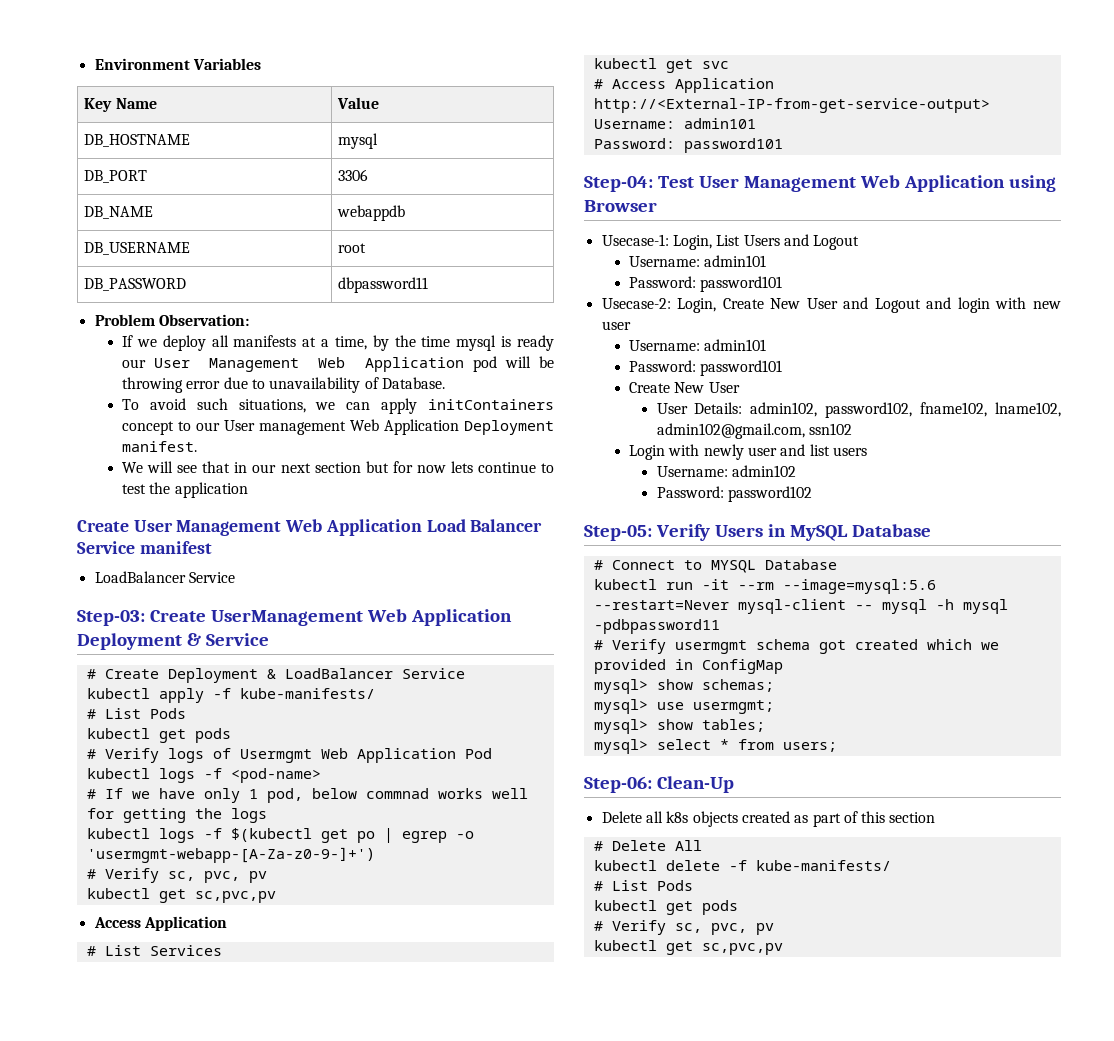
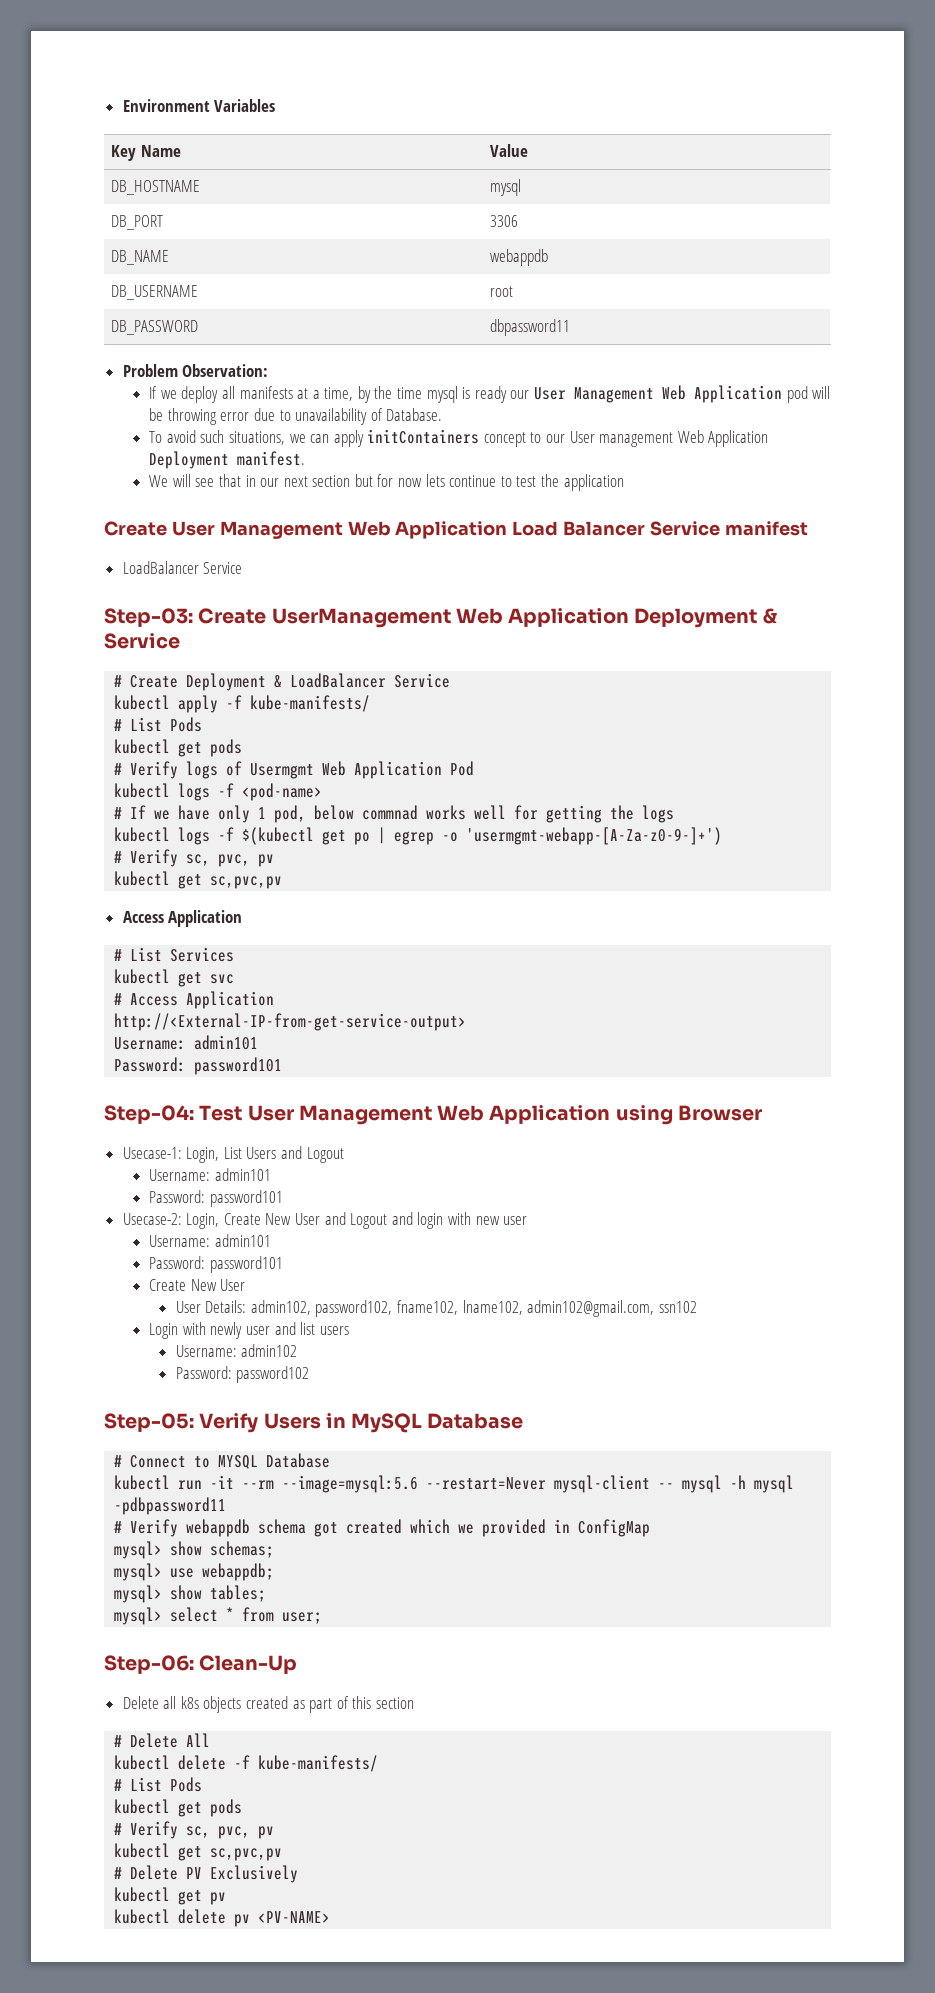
- # Verify usermgmt schema got created which we provided in ConfigMap
+ # Verify webappdb schema got created which we provided in ConfigMap
- mysql> use usermgmt;
+ mysql> use webappdb;
- mysql> select * from users;
+ mysql> select * from user;
+ # Delete PV Exclusively
+ kubectl get pv
+ kubectl delete pv <PV-NAME>

